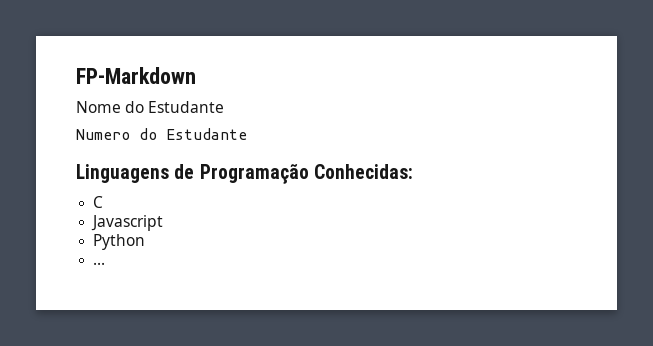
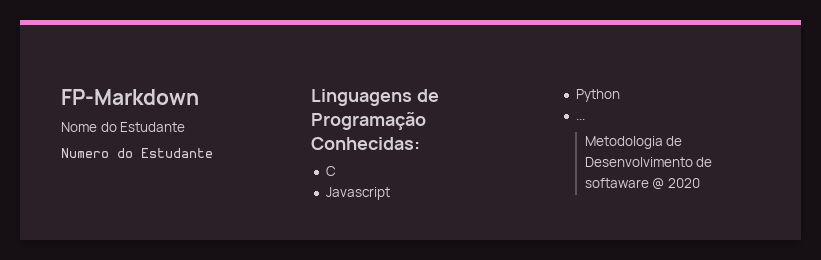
+ Metodologia de Desenvolvimento de softaware @ 2020

